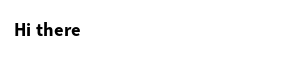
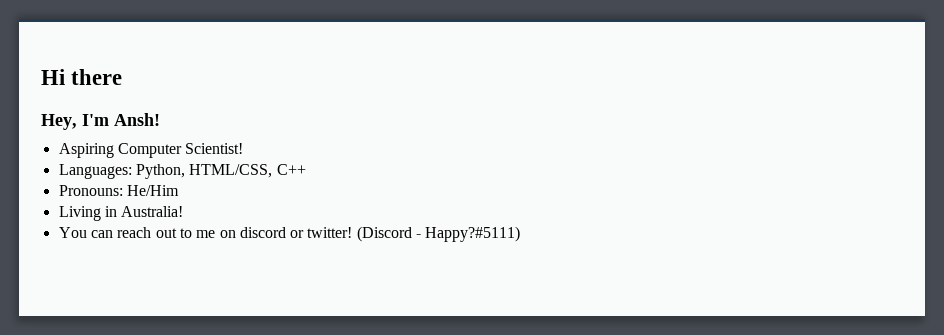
+ Hey, I'm Ansh!
+ Aspiring Computer Scientist!
+ Languages: Python, HTML/CSS, C++
+ Pronouns: He/Him
+ Living in Australia!
+ You can reach out to me on discord or twitter! (Discord - Happy?#5111)

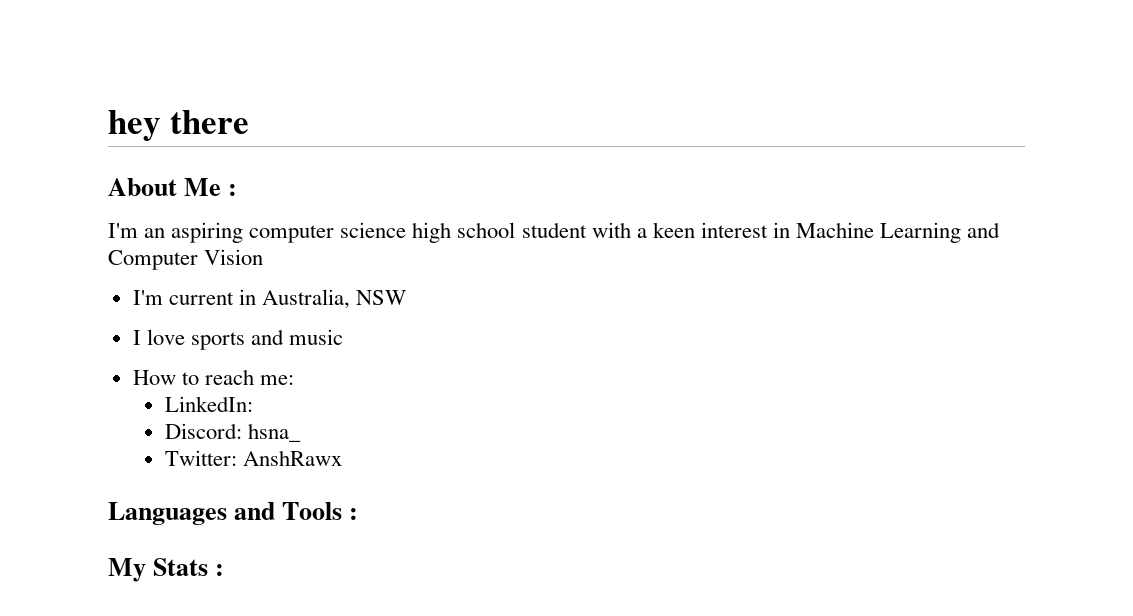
- Hi there
+ hey there
- Hey, I'm Ansh!
- Aspiring Computer Scientist!
- Languages: Python, HTML/CSS, C++
- Pronouns: He/Him
- Living in Australia!
- You can reach out to me on discord or twitter! (Discord - Happy?#5111)
+ About Me :
+ I'm an aspiring computer science high school student with a keen interest in Machine Learning and Computer Vision
+ I'm current in Australia, NSW
+ I love sports and music
+ How to reach me:
+ LinkedIn:
+ Discord: hsna_
+ Twitter: AnshRawx
+ Languages and Tools :
+ My Stats :

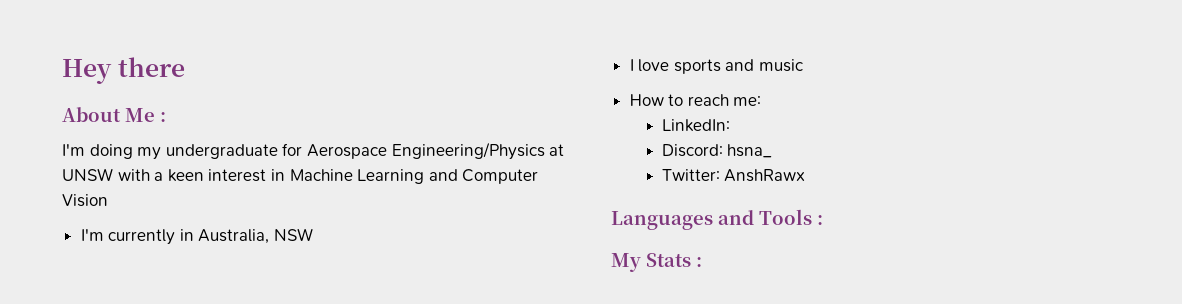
- hey there
+ Hey there
- I'm an aspiring computer science high school student with a keen interest in Machine Learning and Computer Vision
+ I'm doing my undergraduate for Aerospace Engineering/Physics at UNSW with a keen interest in Machine Learning and Computer Vision
- I'm current in Australia, NSW
+ I'm currently in Australia, NSW

